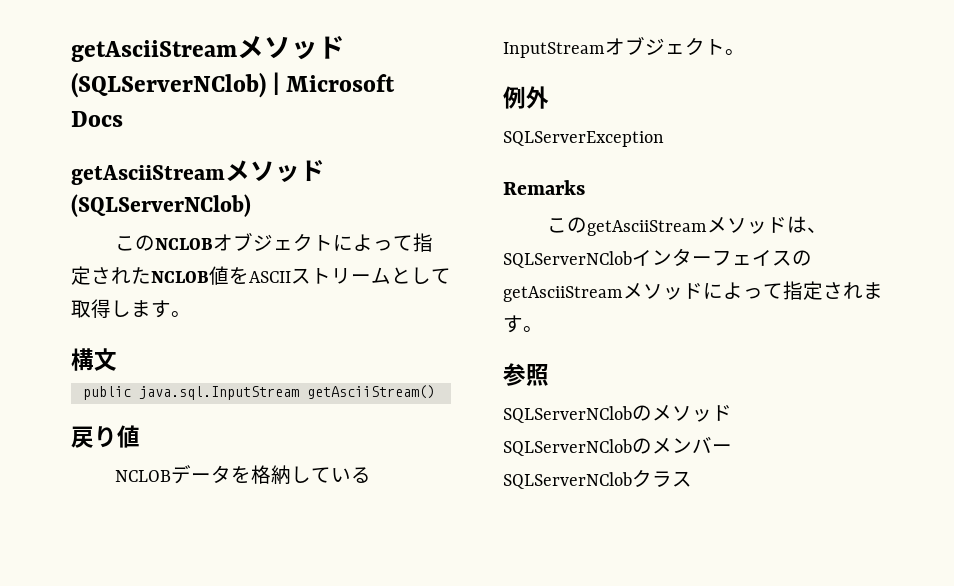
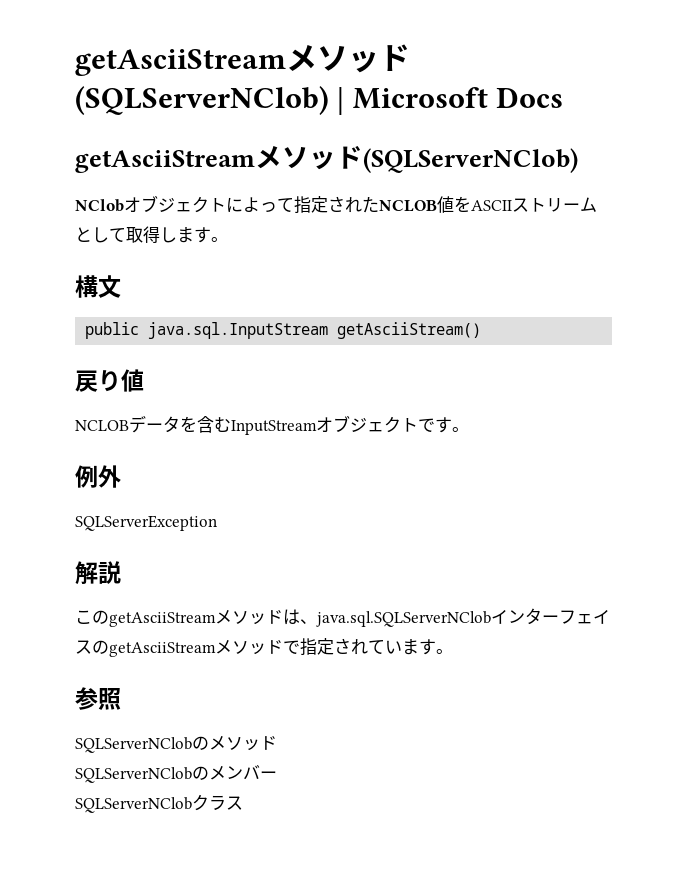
- このNCLOBオブジェクトによって指定されたNCLOB値をASCIIストリームとして取得します。
+ NClobオブジェクトによって指定されたNCLOB値をASCIIストリームとして取得します。
- NCLOBデータを格納しているInputStreamオブジェクト。
+ NCLOBデータを含むInputStreamオブジェクトです。
- Remarks
+ 解説
- このgetAsciiStreamメソッドは、SQLServerNClobインターフェイスのgetAsciiStreamメソッドによって指定されます。
+ このgetAsciiStreamメソッドは、java.sql.SQLServerNClobインターフェイスのgetAsciiStreamメソッドで指定されています。

